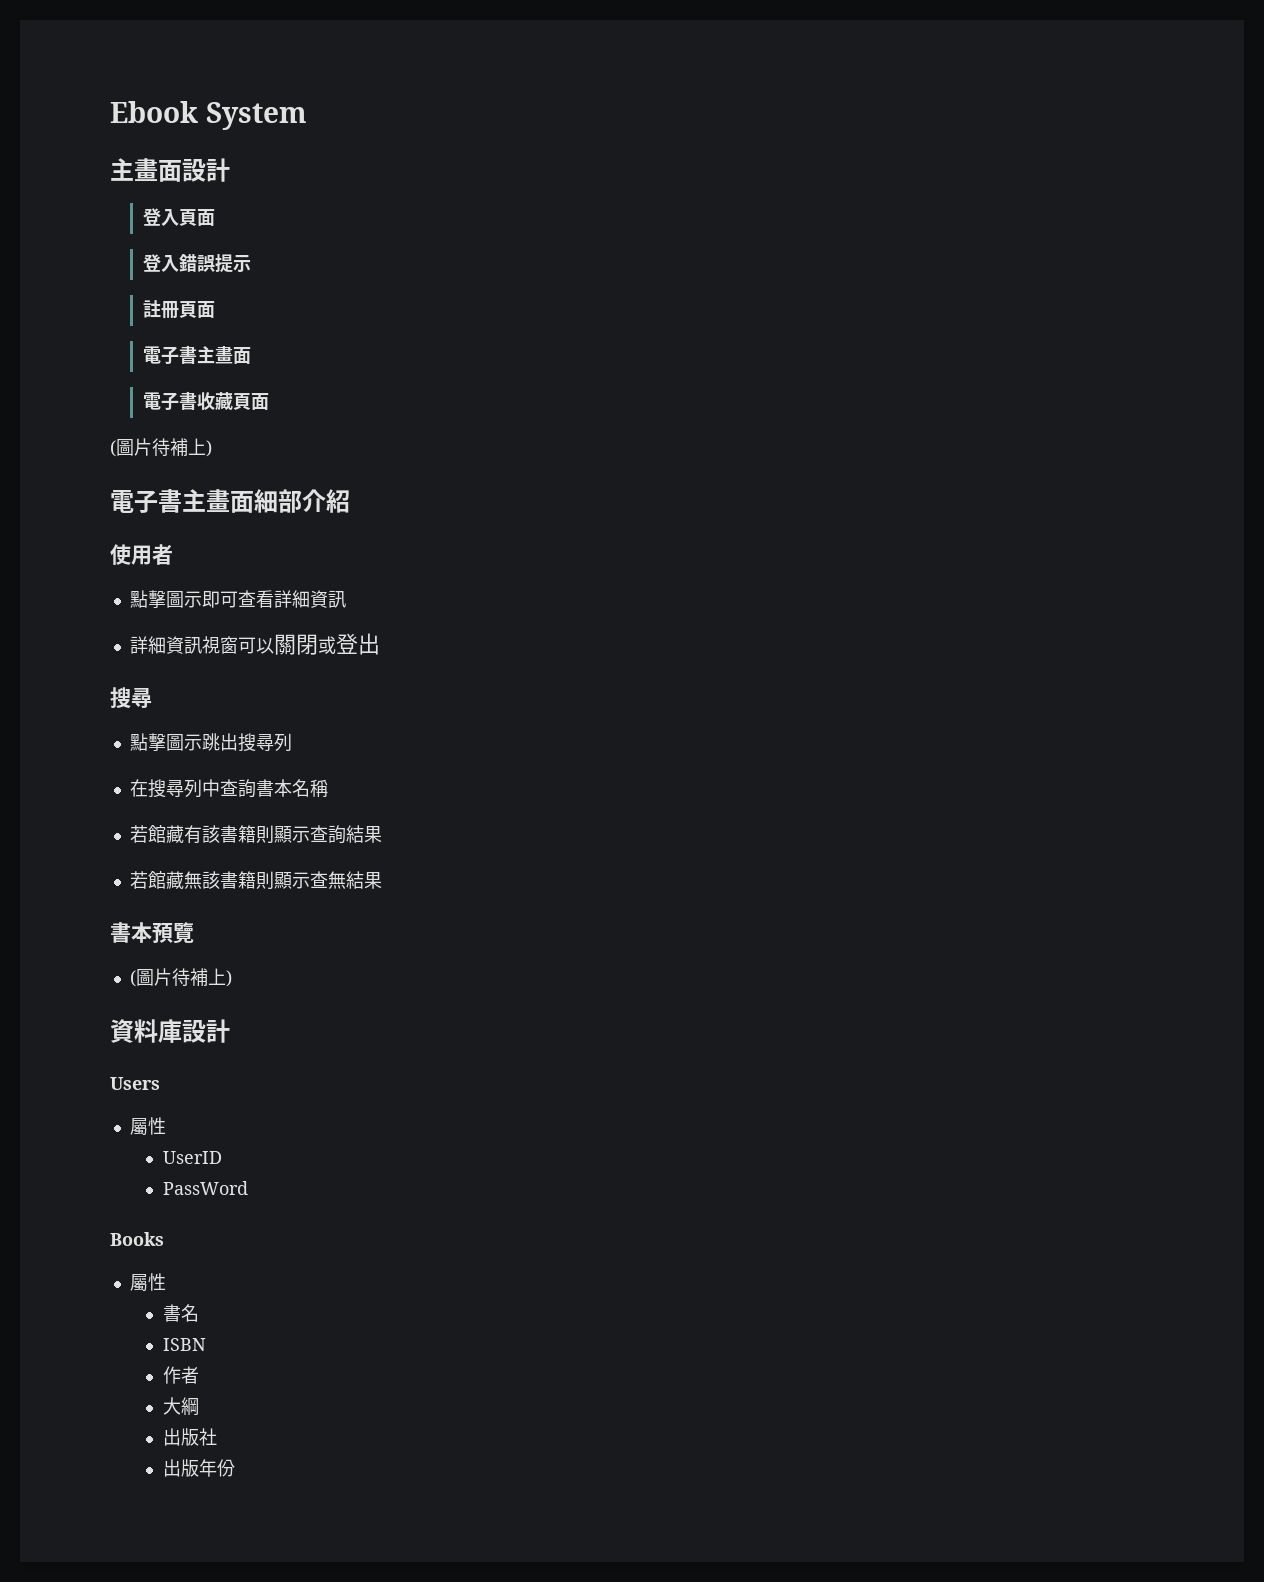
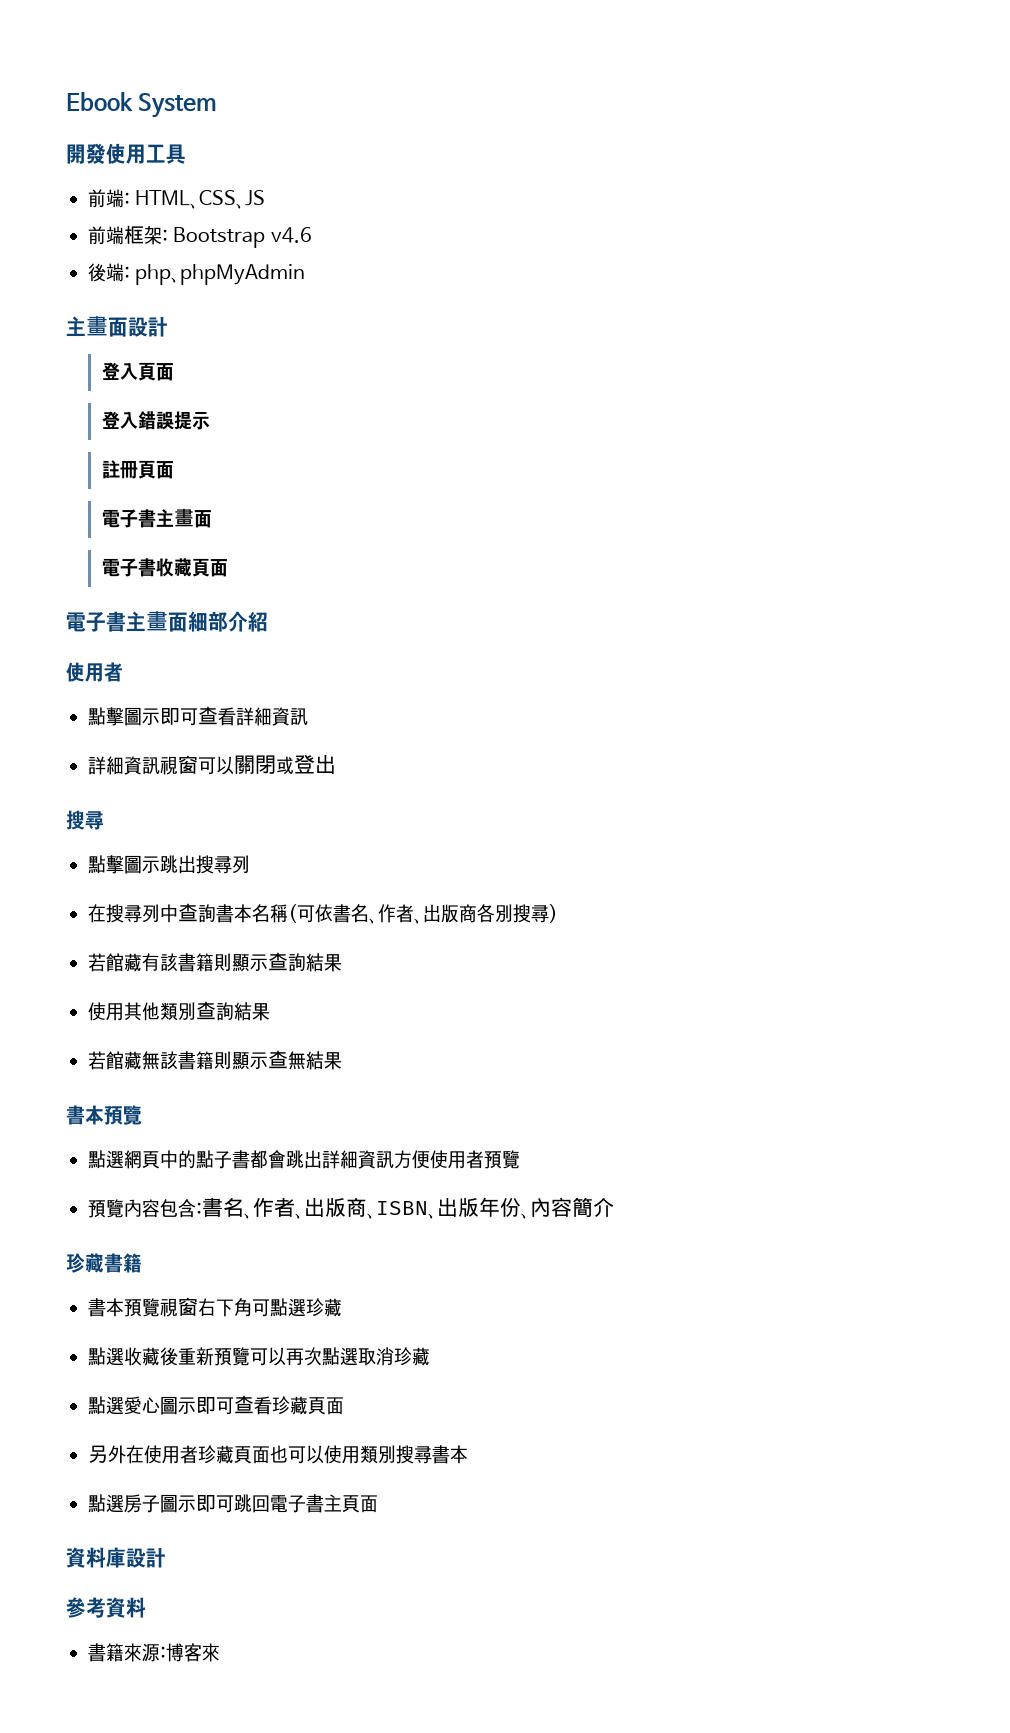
+ 開發使用工具
+ 前端: HTML、CSS、JS
+ 前端框架: Bootstrap v4.6
+ 後端: php、phpMyAdmin
  電子書收藏頁面
- (圖片待補上)
- 在搜尋列中查詢書本名稱
+ 在搜尋列中查詢書本名稱(可依書名、作者、出版商各別搜尋)
+ 使用其他類別查詢結果
  若館藏無該書籍則顯示查無結果
  書本預覽
- (圖片待補上)
+ 點選網頁中的點子書都會跳出詳細資訊方便使用者預覽
+ 預覽內容包含:書名、作者、出版商、ISBN、出版年份、內容簡介
+ 珍藏書籍
+ 書本預覽視窗右下角可點選珍藏
+ 點選收藏後重新預覽可以再次點選取消珍藏
+ 點選愛心圖示即可查看珍藏頁面
+ 另外在使用者珍藏頁面也可以使用類別搜尋書本
+ 點選房子圖示即可跳回電子書主頁面
  資料庫設計
- Users
- 屬性
- UserID
- PassWord
- Books
- 屬性
- 書名
- ISBN
- 作者
- 大綱
- 出版社
- 出版年份
+ 參考資料
+ 書籍來源:博客來

